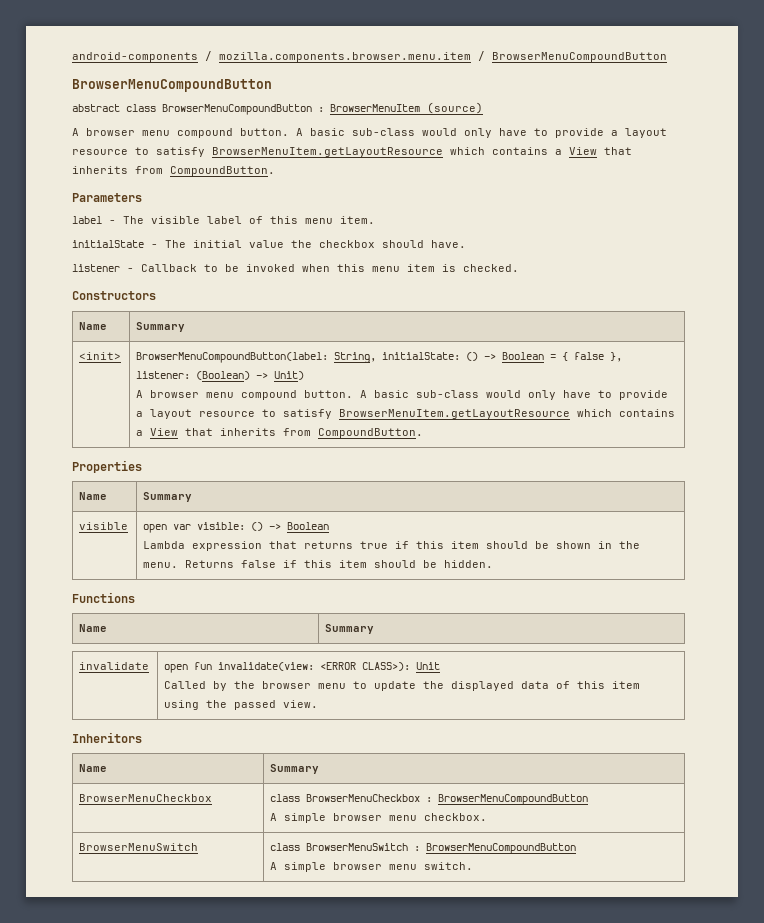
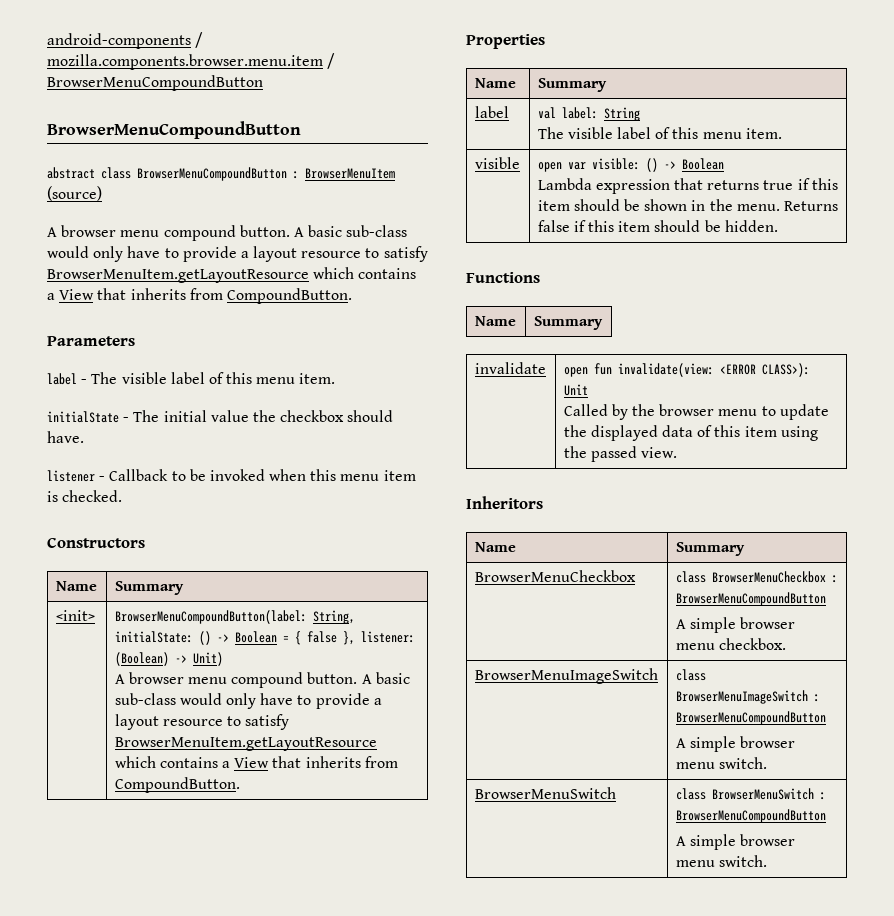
+ label | val label: String
+ The visible label of this menu item.
+ BrowserMenuImageSwitch | class BrowserMenuImageSwitch : BrowserMenuCompoundButton
+ A simple browser menu switch.

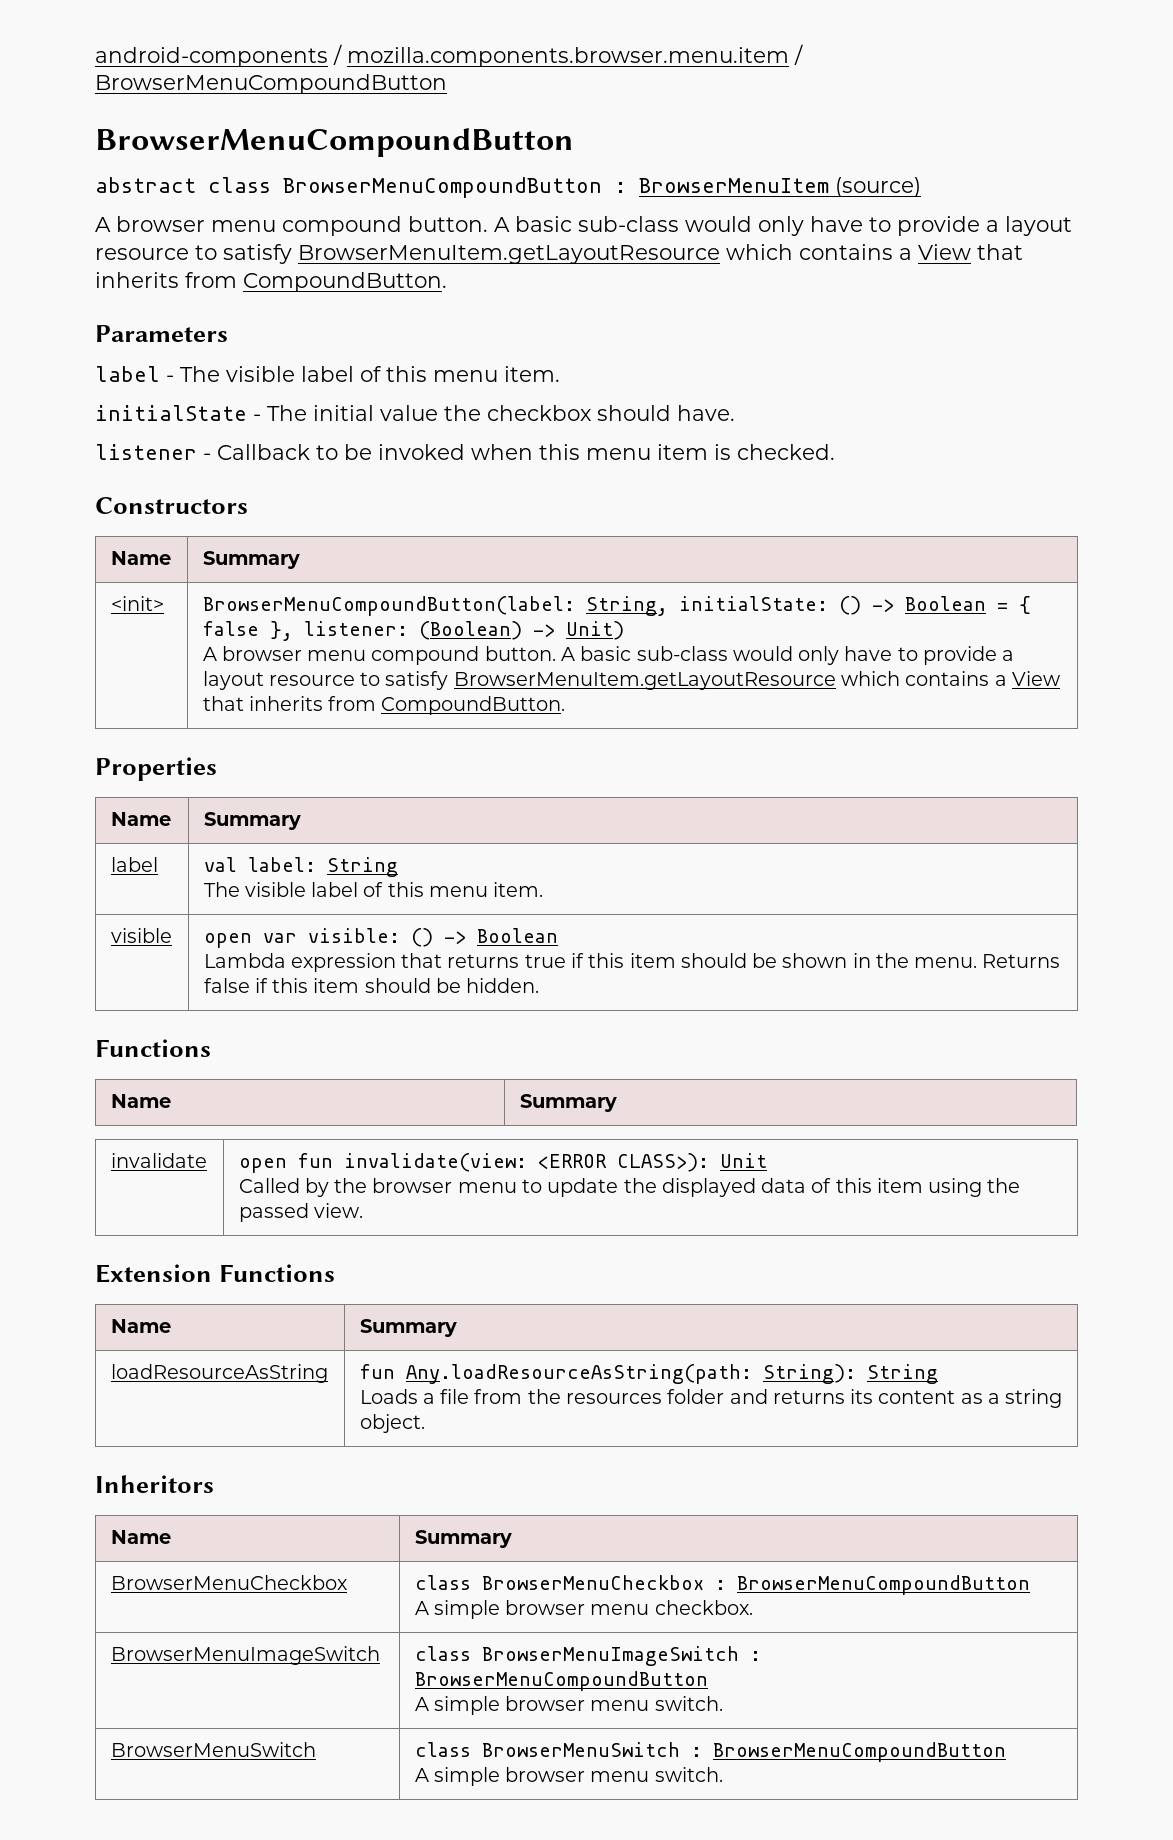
+ Extension Functions
+ Name | Summary
+ loadResourceAsString | fun Any.loadResourceAsString(path: String): String
+ Loads a file from the resources folder and returns its content as a string object.

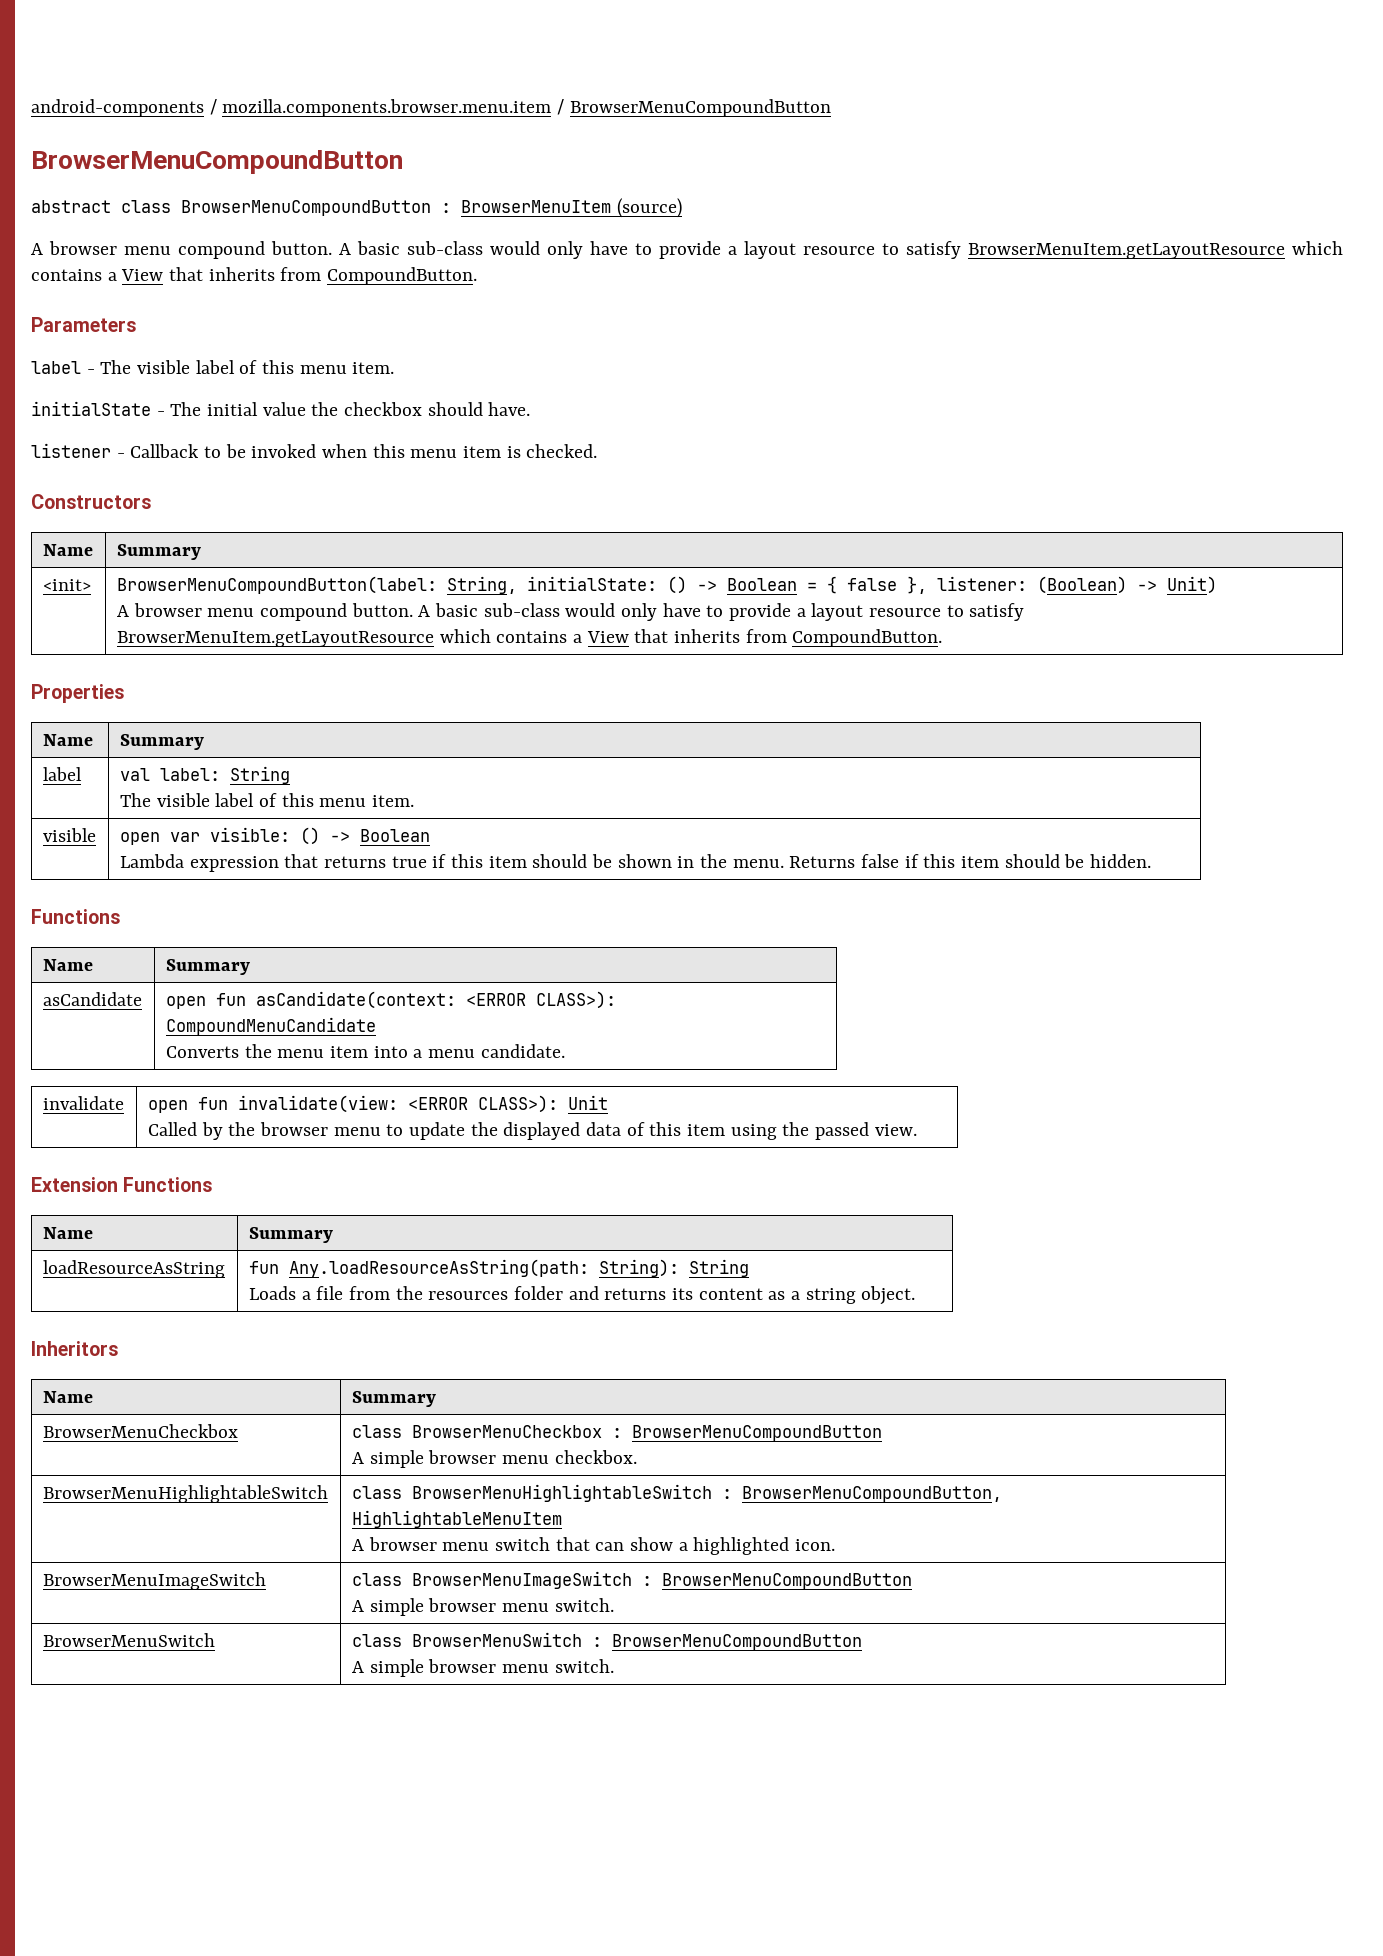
+ asCandidate | open fun asCandidate(context: <ERROR CLASS>): CompoundMenuCandidate
+ Converts the menu item into a menu candidate.
+ BrowserMenuHighlightableSwitch | class BrowserMenuHighlightableSwitch : BrowserMenuCompoundButton, HighlightableMenuItem
+ A browser menu switch that can show a highlighted icon.

